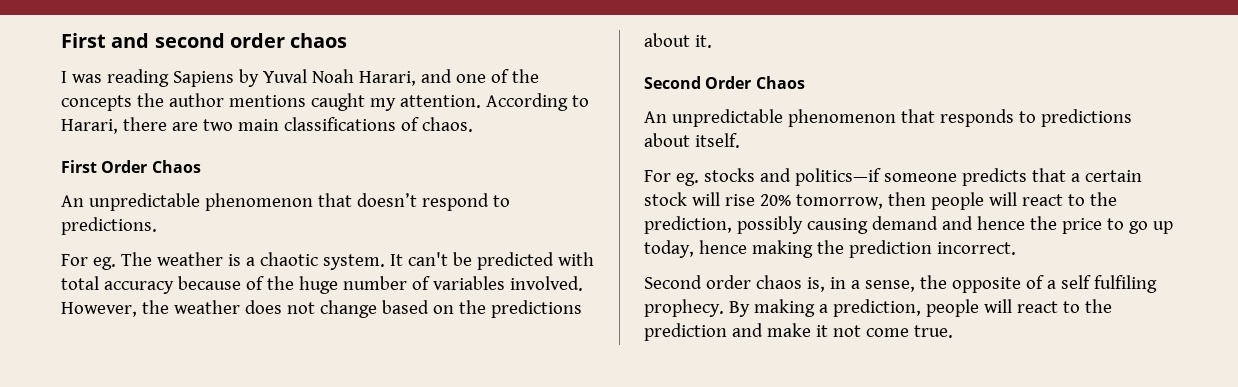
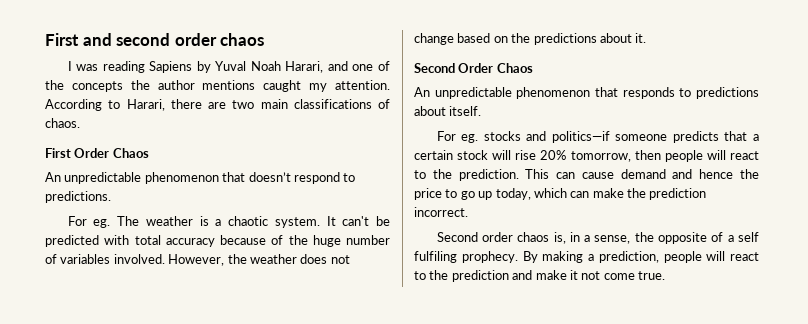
- For eg. stocks and politics—if someone predicts that a certain stock will rise 20% tomorrow, then people will react to the prediction, possibly causing demand and hence the price to go up today, hence making the prediction incorrect.
+ For eg. stocks and politics—if someone predicts that a certain stock will rise 20% tomorrow, then people will react to the prediction. This can cause demand and hence the price to go up today, which can make the prediction incorrect.

